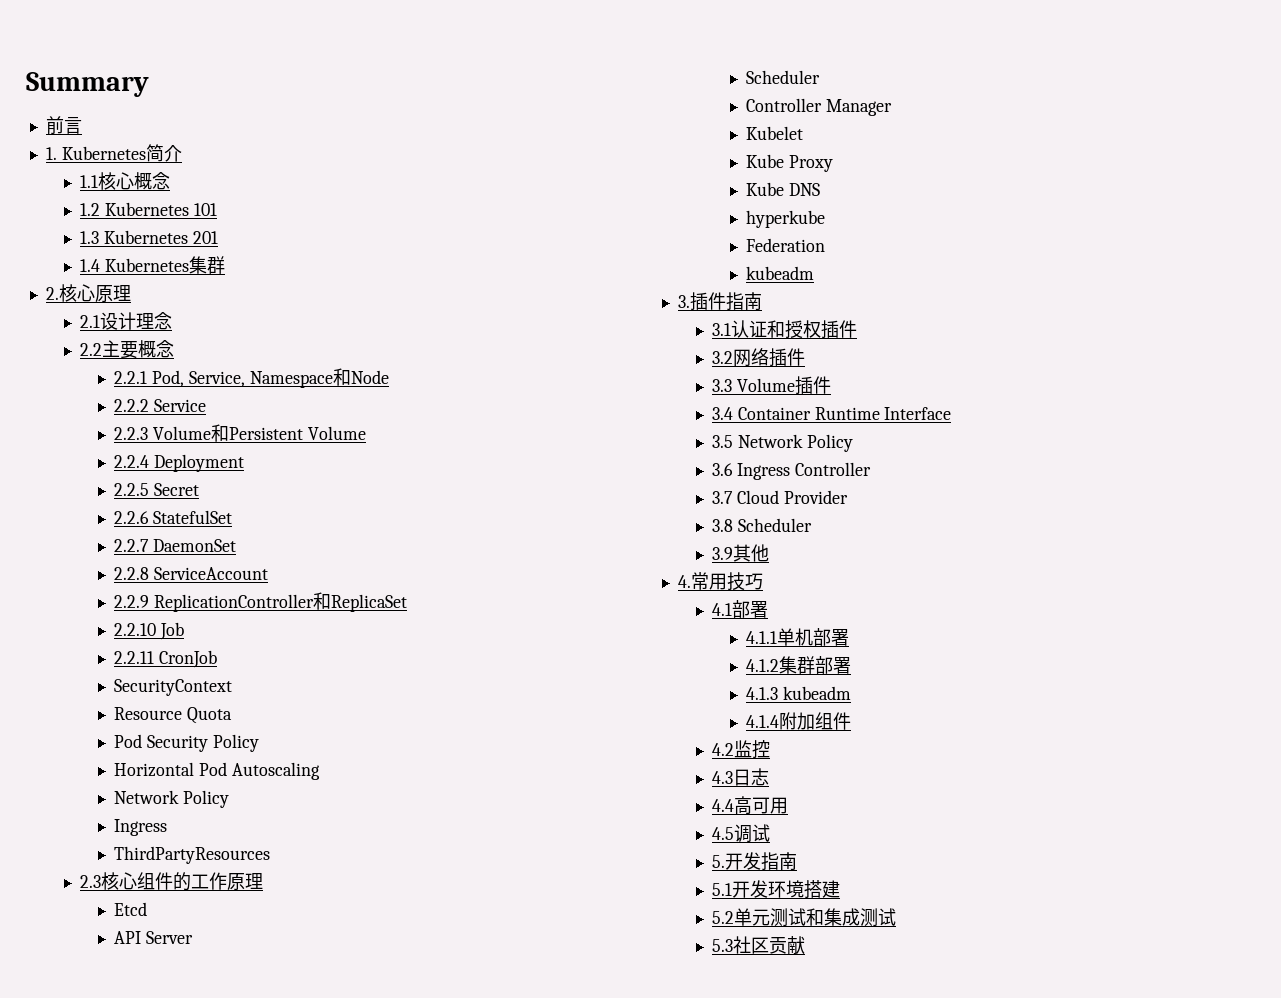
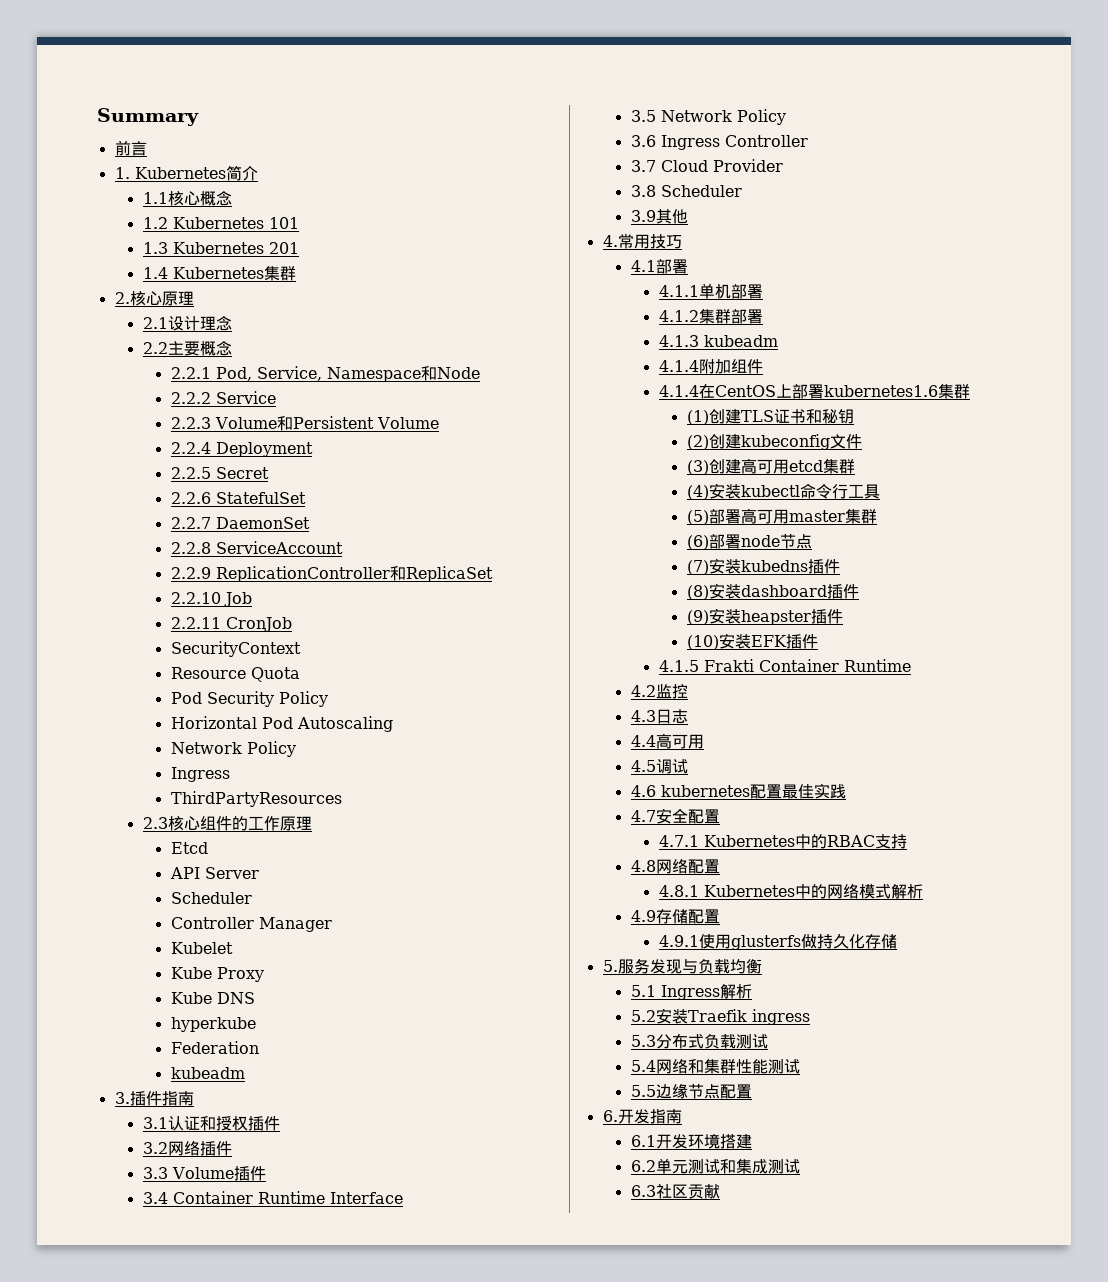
+ 4.1.4在CentOS上部署kubernetes1.6集群
+ (1)创建TLS证书和秘钥
+ (2)创建kubeconfig文件
+ (3)创建高可用etcd集群
+ (4)安装kubectl命令行工具
+ (5)部署高可用master集群
+ (6)部署node节点
+ (7)安装kubedns插件
+ (8)安装dashboard插件
+ (9)安装heapster插件
+ (10)安装EFK插件
+ 4.1.5 Frakti Container Runtime
- 5.开发指南
+ 4.6 kubernetes配置最佳实践
+ 4.7安全配置
+ 4.7.1 Kubernetes中的RBAC支持
+ 4.8网络配置
+ 4.8.1 Kubernetes中的网络模式解析
+ 4.9存储配置
+ 4.9.1使用glusterfs做持久化存储
+ 5.服务发现与负载均衡
+ 5.1 Ingress解析
+ 5.2安装Traefik ingress
+ 5.3分布式负载测试
+ 5.4网络和集群性能测试
+ 5.5边缘节点配置
+ 6.开发指南
- 5.1开发环境搭建
+ 6.1开发环境搭建
- 5.2单元测试和集成测试
+ 6.2单元测试和集成测试
- 5.3社区贡献
+ 6.3社区贡献

